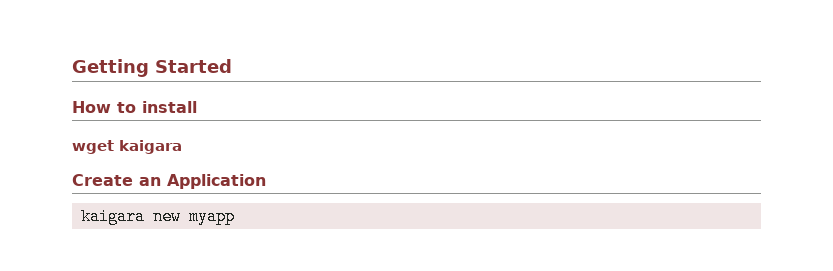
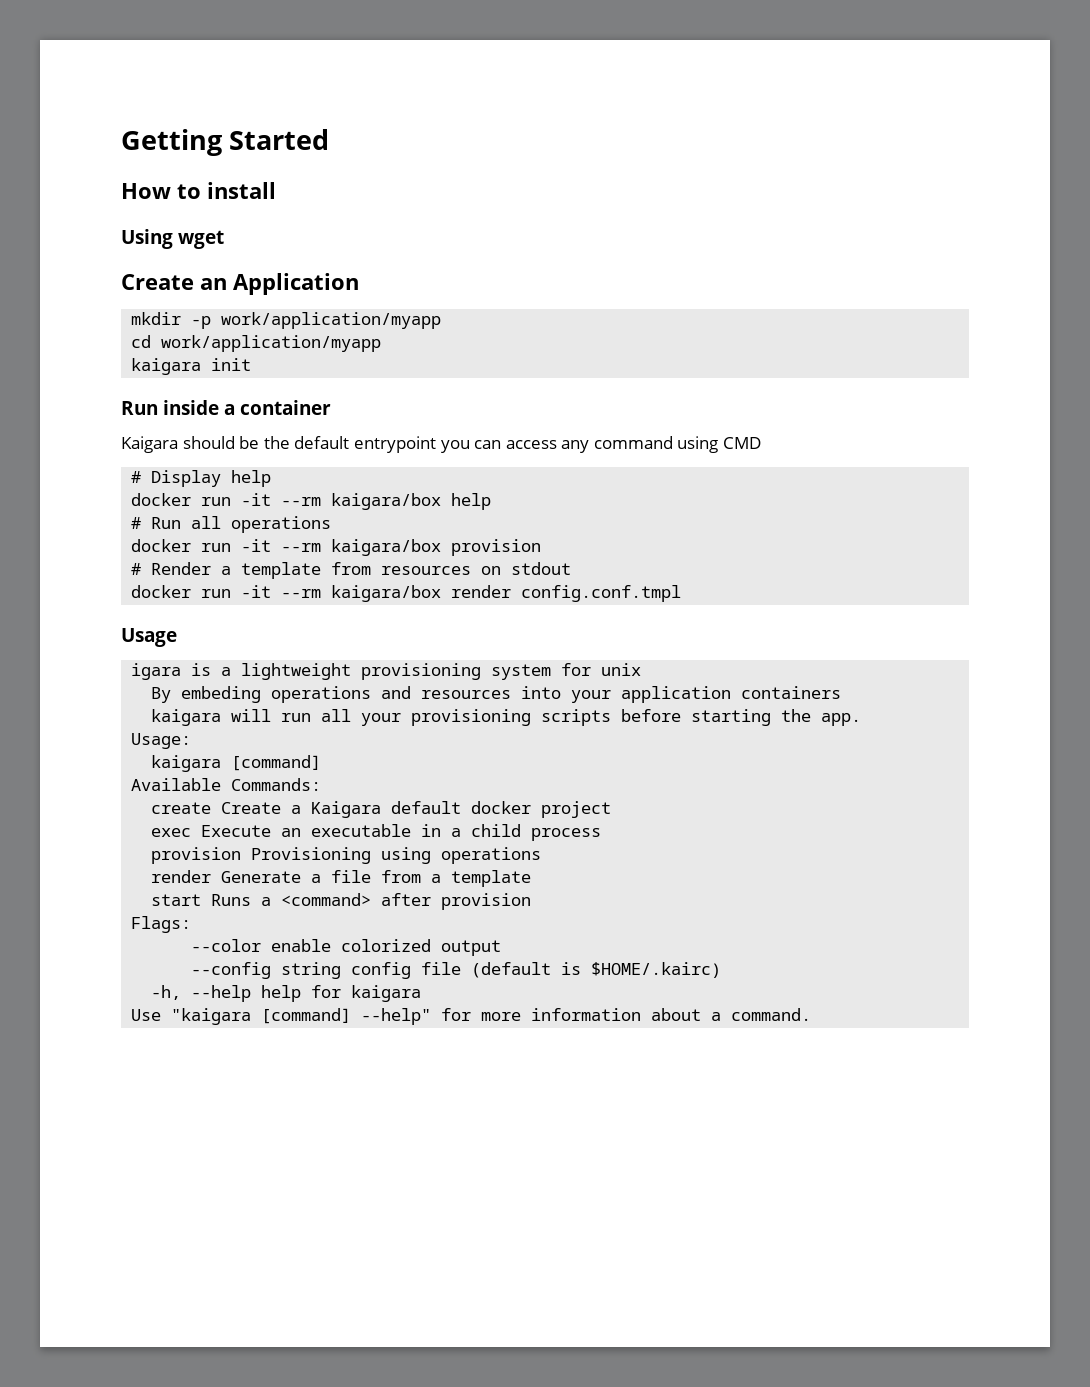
- wget kaigara
+ Using wget
- kaigara new myapp
+ mkdir -p work/application/myapp
+ cd work/application/myapp
+ kaigara init
+ Run inside a container
+ Kaigara should be the default entrypoint you can access any command using CMD
+ # Display help
+ docker run -it --rm kaigara/box help
+ # Run all operations
+ docker run -it --rm kaigara/box provision
+ # Render a template from resources on stdout
+ docker run -it --rm kaigara/box render config.conf.tmpl
+ Usage
+ igara is a lightweight provisioning system for unix
+ By embeding operations and resources into your application containers
+ kaigara will run all your provisioning scripts before starting the app.
+ Usage:
+ kaigara [command]
+ Available Commands:
+ create Create a Kaigara default docker project
+ exec Execute an executable in a child process
+ provision Provisioning using operations
+ render Generate a file from a template
+ start Runs a <command> after provision
+ Flags:
+ --color enable colorized output
+ --config string config file (default is $HOME/.kairc)
+ -h, --help help for kaigara
+ Use "kaigara [command] --help" for more information about a command.

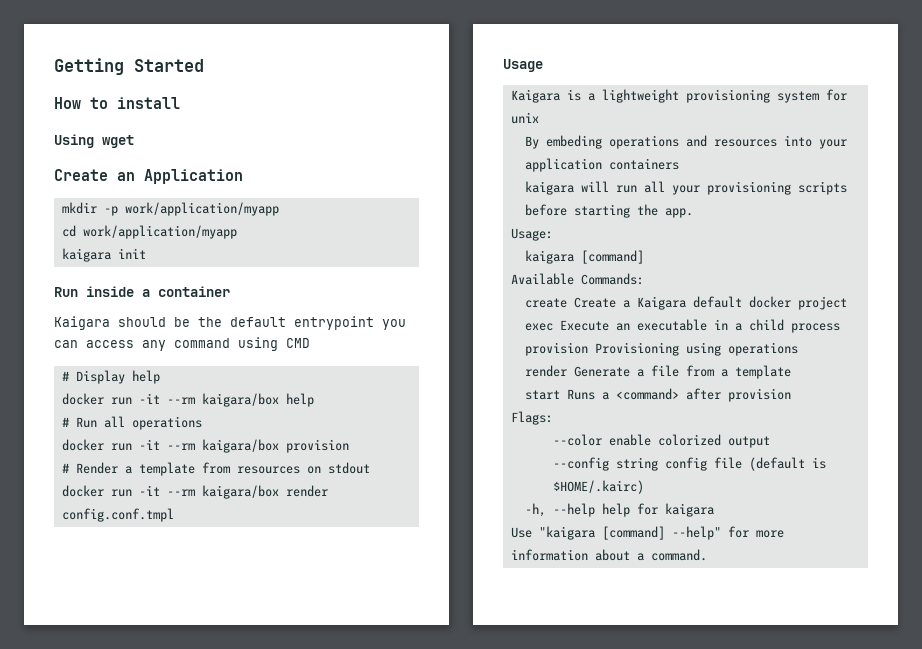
- igara is a lightweight provisioning system for unix
+ Kaigara is a lightweight provisioning system for unix

